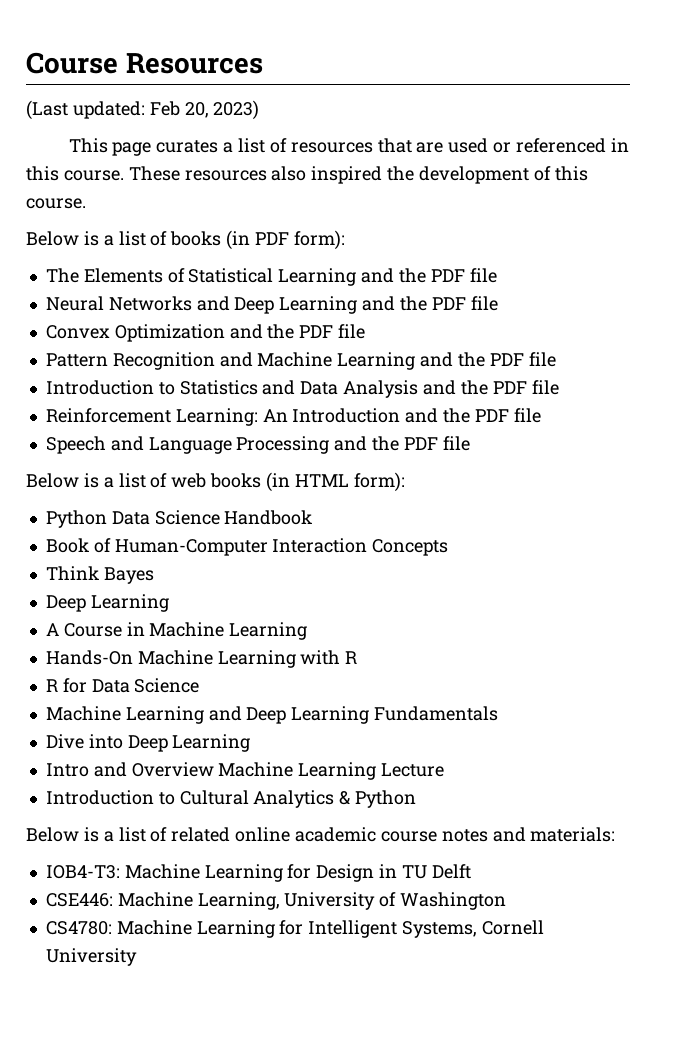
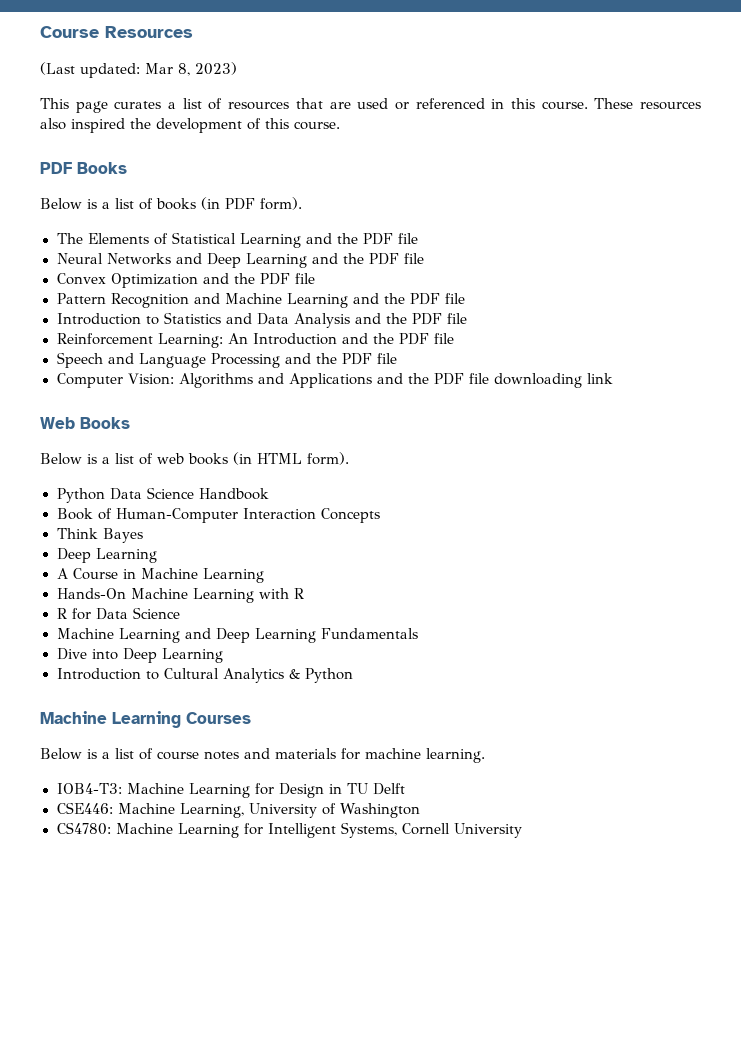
- (Last updated: Feb 20, 2023)
+ (Last updated: Mar 8, 2023)
+ PDF Books
- Below is a list of books (in PDF form):
+ Below is a list of books (in PDF form).
+ Computer Vision: Algorithms and Applications and the PDF file downloading link
+ Web Books
- Below is a list of web books (in HTML form):
+ Below is a list of web books (in HTML form).
- Intro and Overview Machine Learning Lecture
- Below is a list of related online academic course notes and materials:
+ Machine Learning Courses
+ Below is a list of course notes and materials for machine learning.

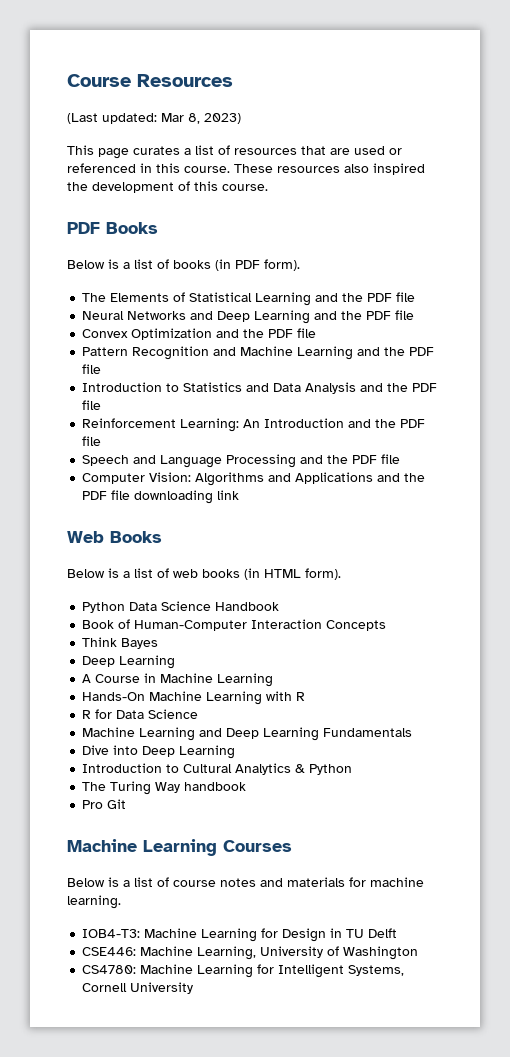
+ The Turing Way handbook
+ Pro Git

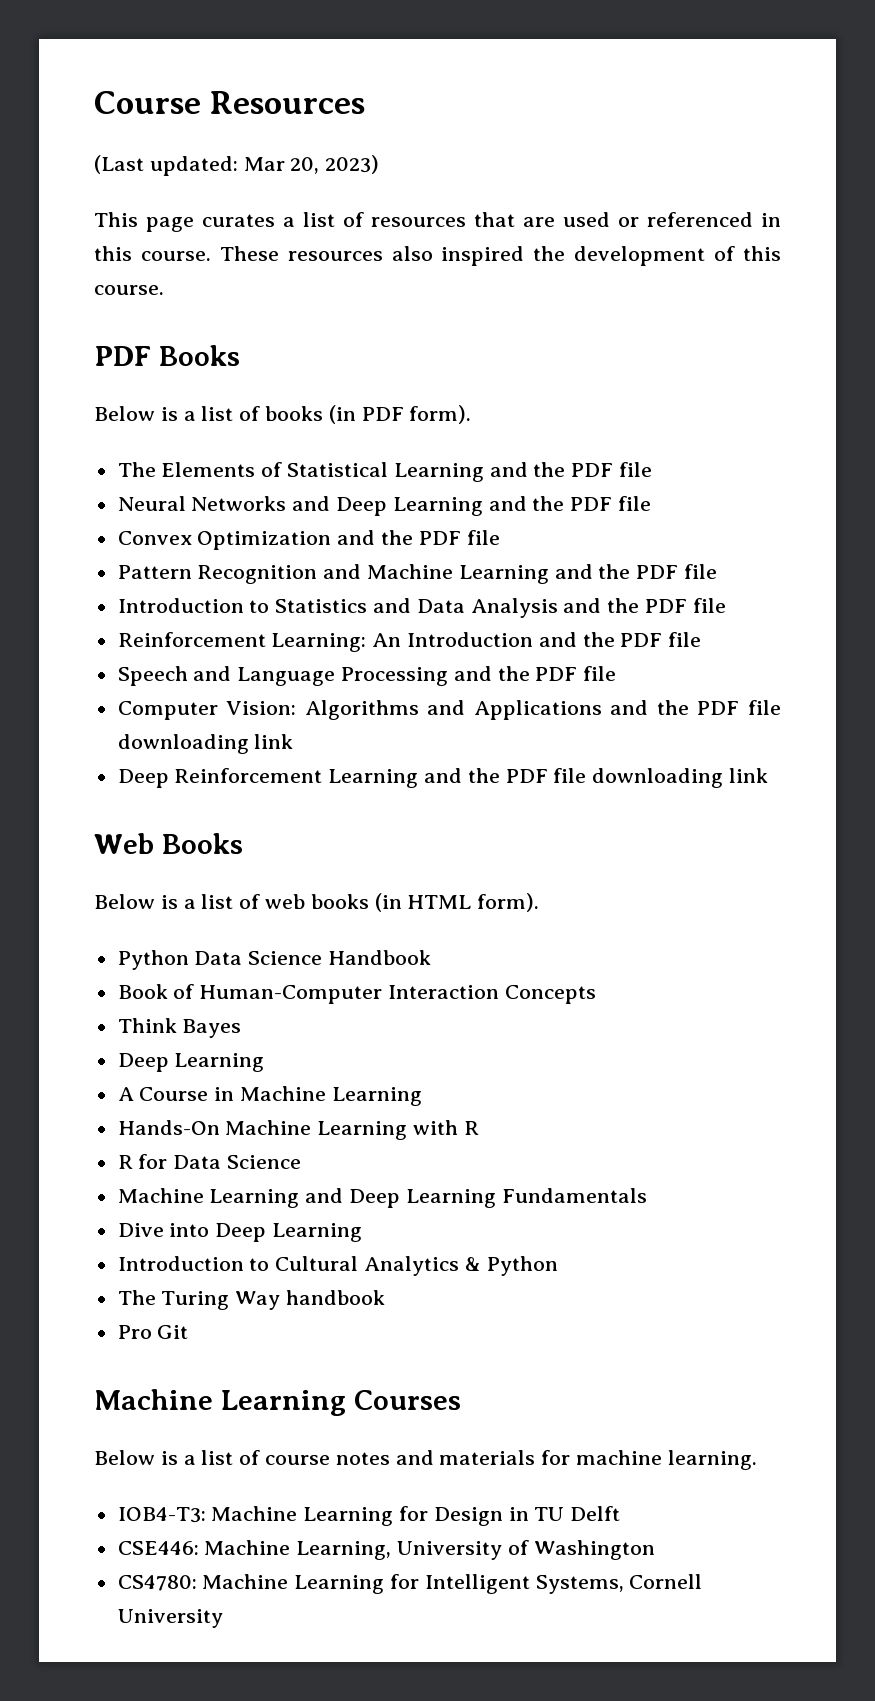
- (Last updated: Mar 8, 2023)
+ (Last updated: Mar 20, 2023)
+ Deep Reinforcement Learning and the PDF file downloading link

